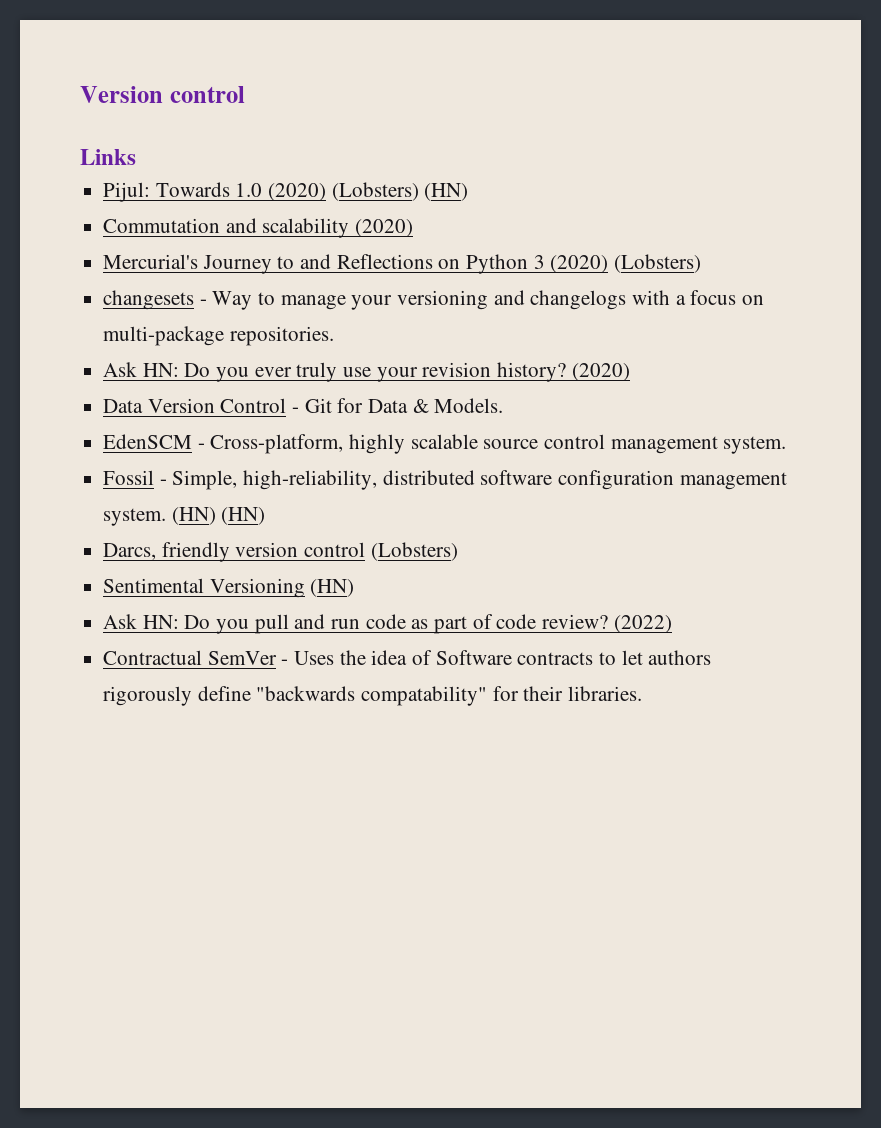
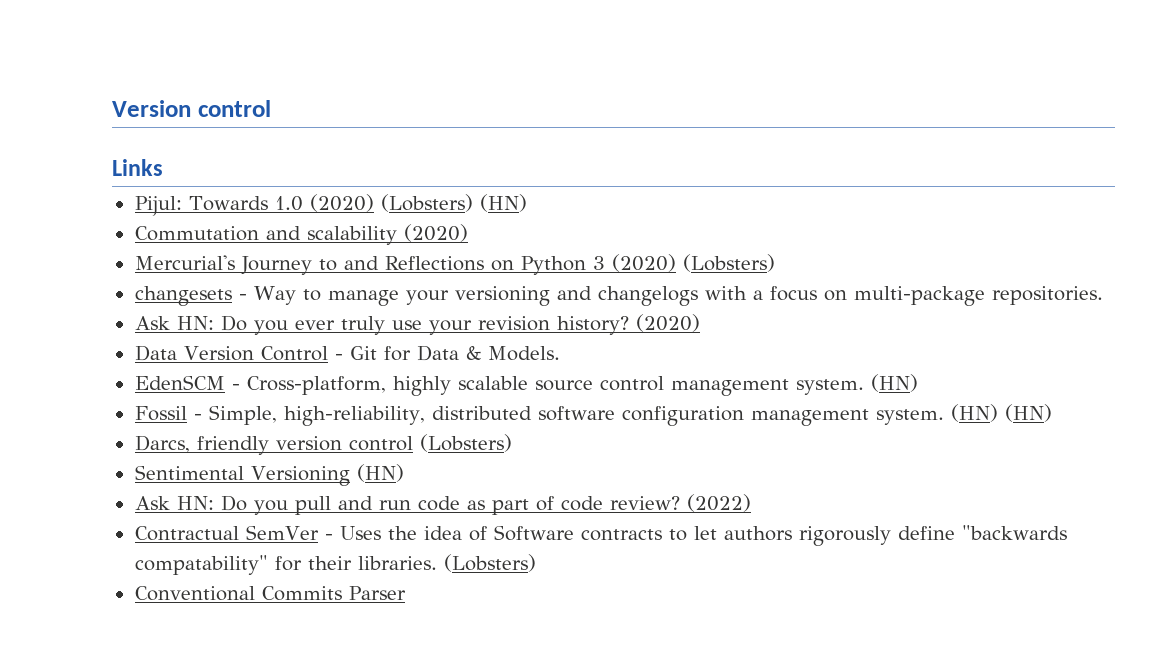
- EdenSCM - Cross-platform, highly scalable source control management system.
+ EdenSCM - Cross-platform, highly scalable source control management system. (HN)
- Contractual SemVer - Uses the idea of Software contracts to let authors rigorously define "backwards compatability" for their libraries.
+ Contractual SemVer - Uses the idea of Software contracts to let authors rigorously define "backwards compatability" for their libraries. (Lobsters)
+ Conventional Commits Parser

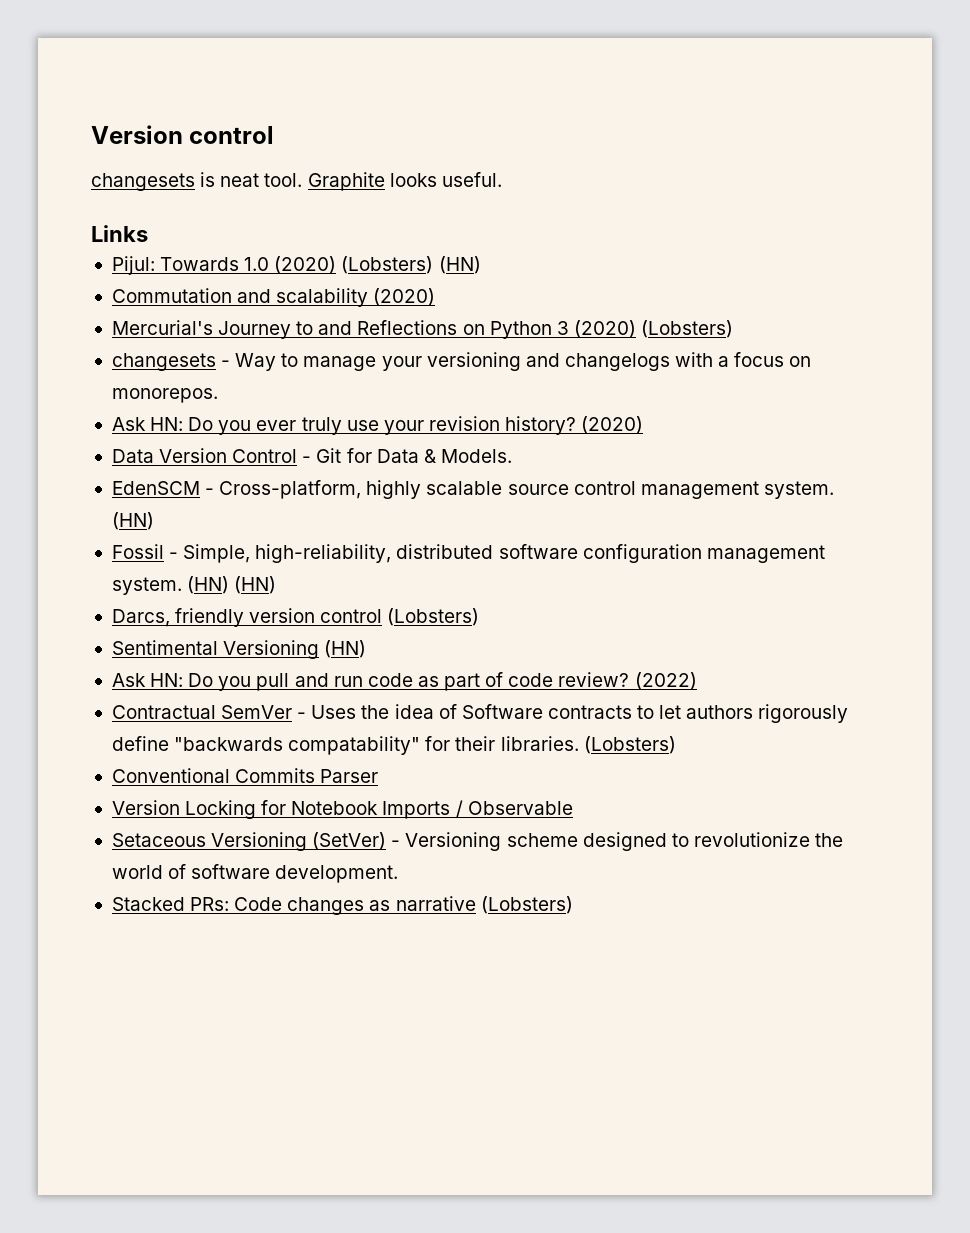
+ changesets is neat tool. Graphite looks useful.
- changesets - Way to manage your versioning and changelogs with a focus on multi-package repositories.
+ changesets - Way to manage your versioning and changelogs with a focus on monorepos.
+ Version Locking for Notebook Imports / Observable
+ Setaceous Versioning (SetVer) - Versioning scheme designed to revolutionize the world of software development.
+ Stacked PRs: Code changes as narrative (Lobsters)

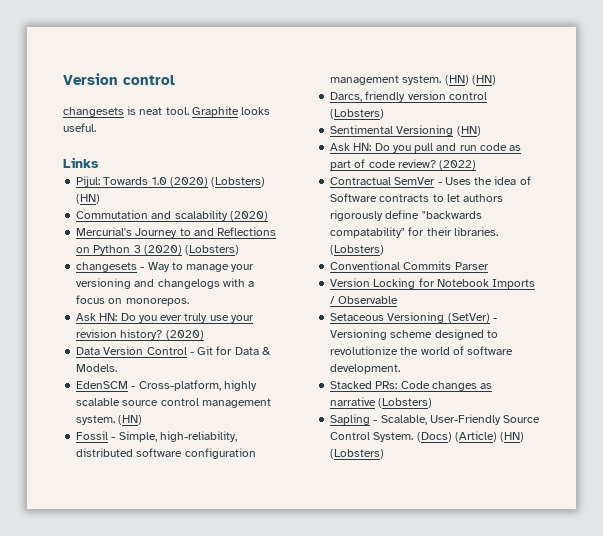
+ Sapling - Scalable, User-Friendly Source Control System. (Docs) (Article) (HN) (Lobsters)

